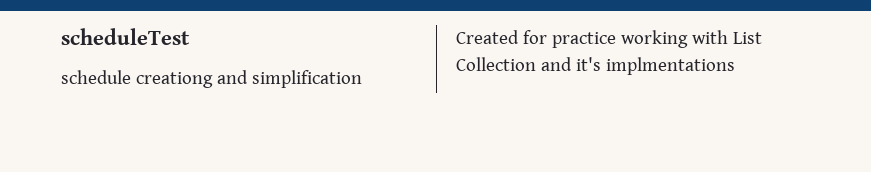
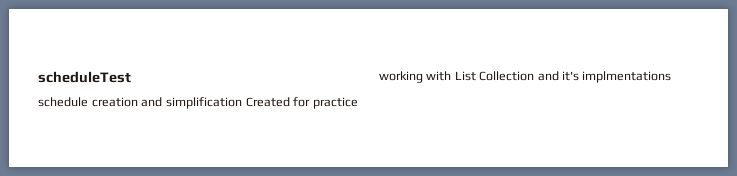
- schedule creationg and simplification Created for practice working with List Collection and it's implmentations
+ schedule creation and simplification Created for practice working with List Collection and it's implmentations

